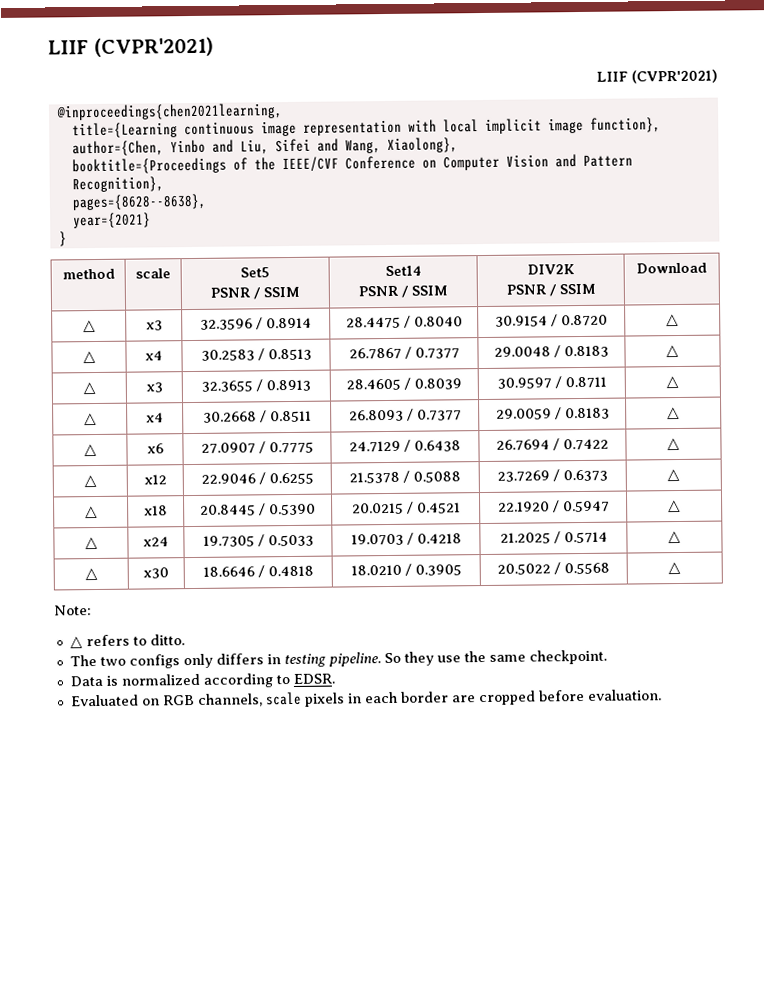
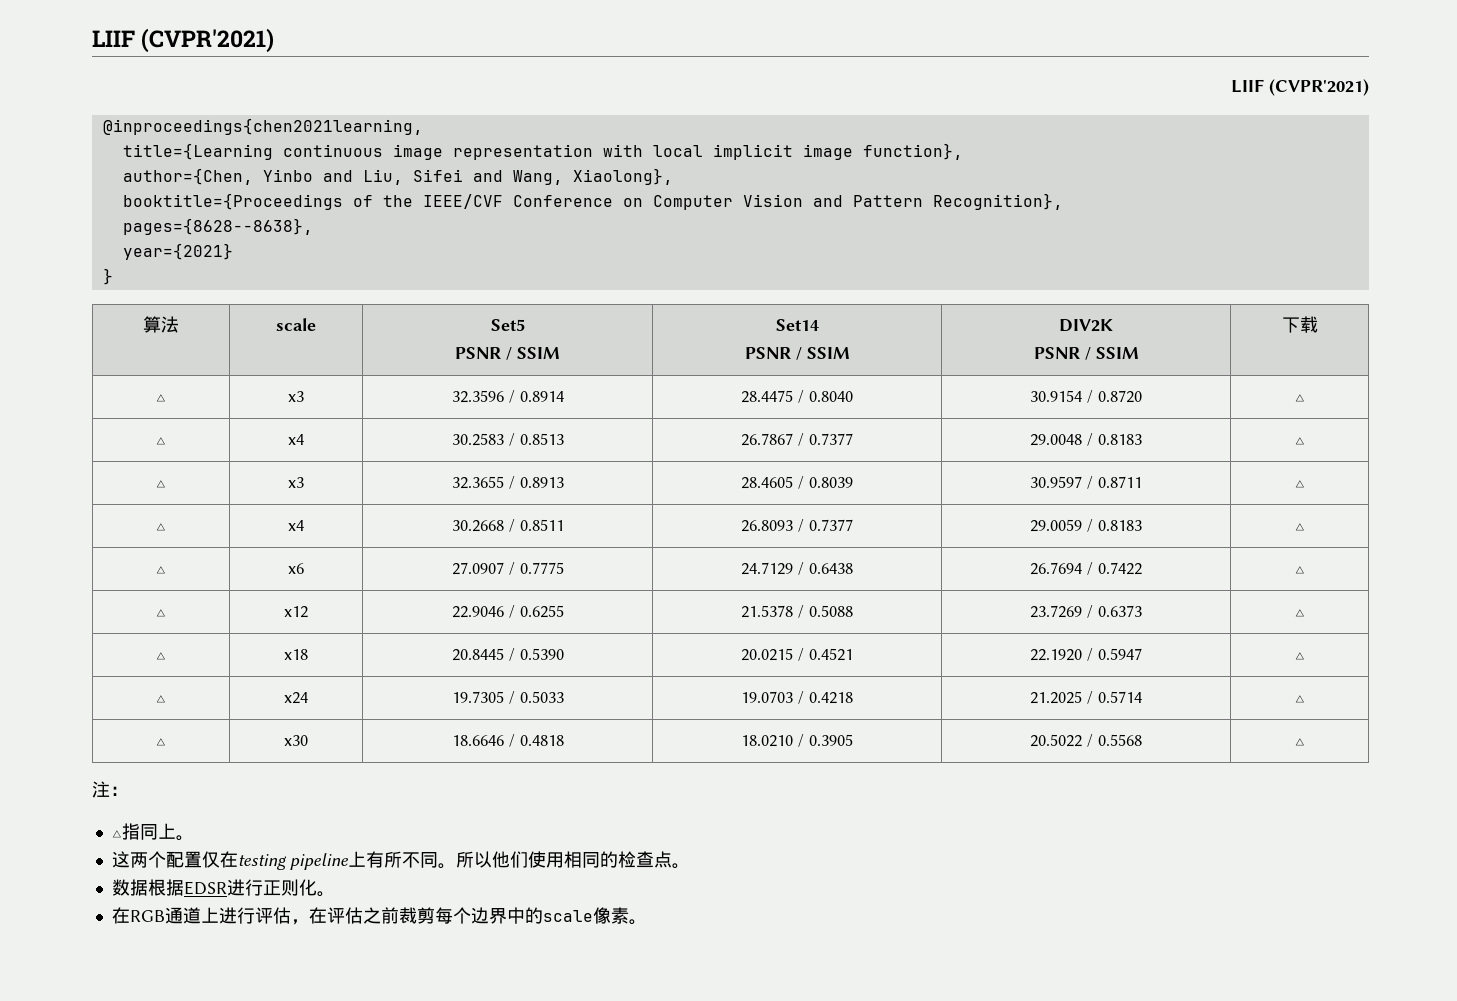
- method | scale | Set5
+ 算法 | scale | Set5
  PSNR / SSIM | Set14
  PSNR / SSIM | DIV2K
- PSNR / SSIM | Download
+ PSNR / SSIM | 下载
- Note:
- △ refers to ditto.
- The two configs only differs in testing pipeline. So they use the same checkpoint.
- Data is normalized according to EDSR.
- Evaluated on RGB channels, scale pixels in each border are cropped before evaluation.
+ 注：
+ △指同上。
+ 这两个配置仅在testing pipeline上有所不同。所以他们使用相同的检查点。
+ 数据根据EDSR进行正则化。
+ 在RGB通道上进行评估，在评估之前裁剪每个边界中的scale像素。

